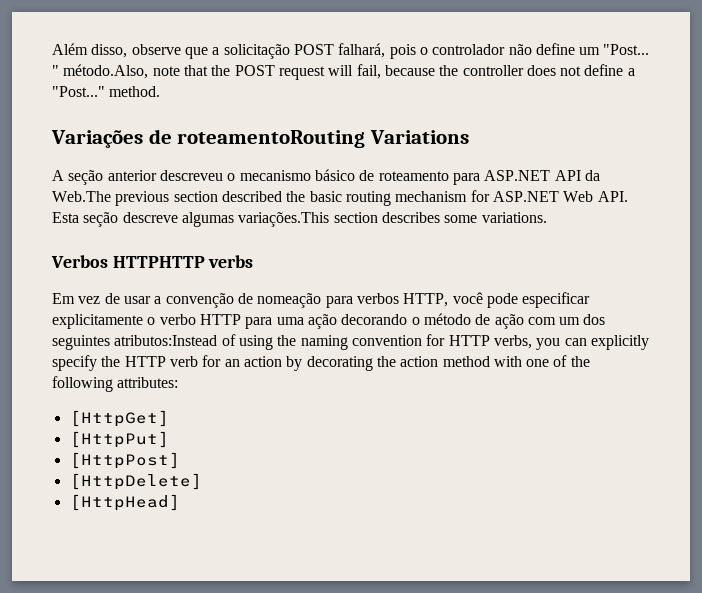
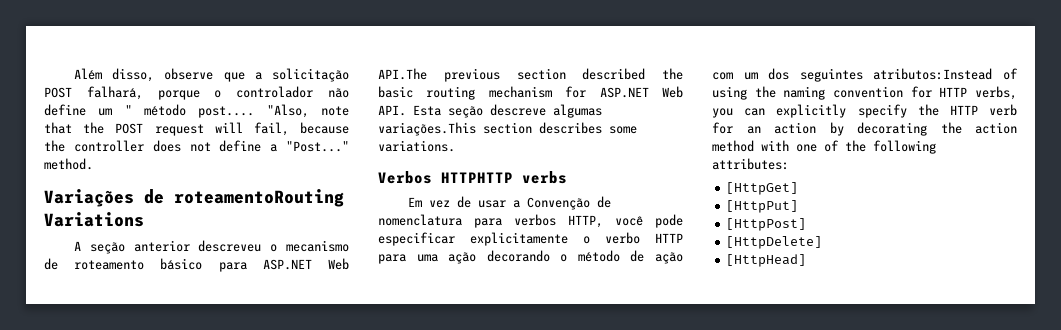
- Além disso, observe que a solicitação POST falhará, pois o controlador não define um "Post... " método.Also, note that the POST request will fail, because the controller does not define a "Post..." method.
+ Além disso, observe que a solicitação POST falhará, porque o controlador não define um " método post.... "Also, note that the POST request will fail, because the controller does not define a "Post..." method.
- A seção anterior descreveu o mecanismo básico de roteamento para ASP.NET API da Web.The previous section described the basic routing mechanism for ASP.NET Web API. Esta seção descreve algumas variações.This section describes some variations.
+ A seção anterior descreveu o mecanismo de roteamento básico para ASP.NET Web API.The previous section described the basic routing mechanism for ASP.NET Web API. Esta seção descreve algumas variações.This section describes some variations.
- Em vez de usar a convenção de nomeação para verbos HTTP, você pode especificar explicitamente o verbo HTTP para uma ação decorando o método de ação com um dos seguintes atributos:Instead of using the naming convention for HTTP verbs, you can explicitly specify the HTTP verb for an action by decorating the action method with one of the following attributes:
+ Em vez de usar a Convenção de nomenclatura para verbos HTTP, você pode especificar explicitamente o verbo HTTP para uma ação decorando o método de ação com um dos seguintes atributos:Instead of using the naming convention for HTTP verbs, you can explicitly specify the HTTP verb for an action by decorating the action method with one of the following attributes:

